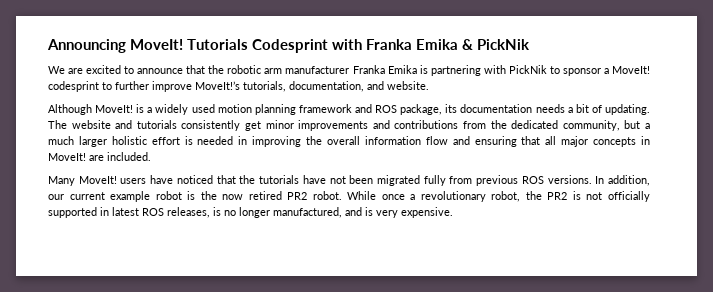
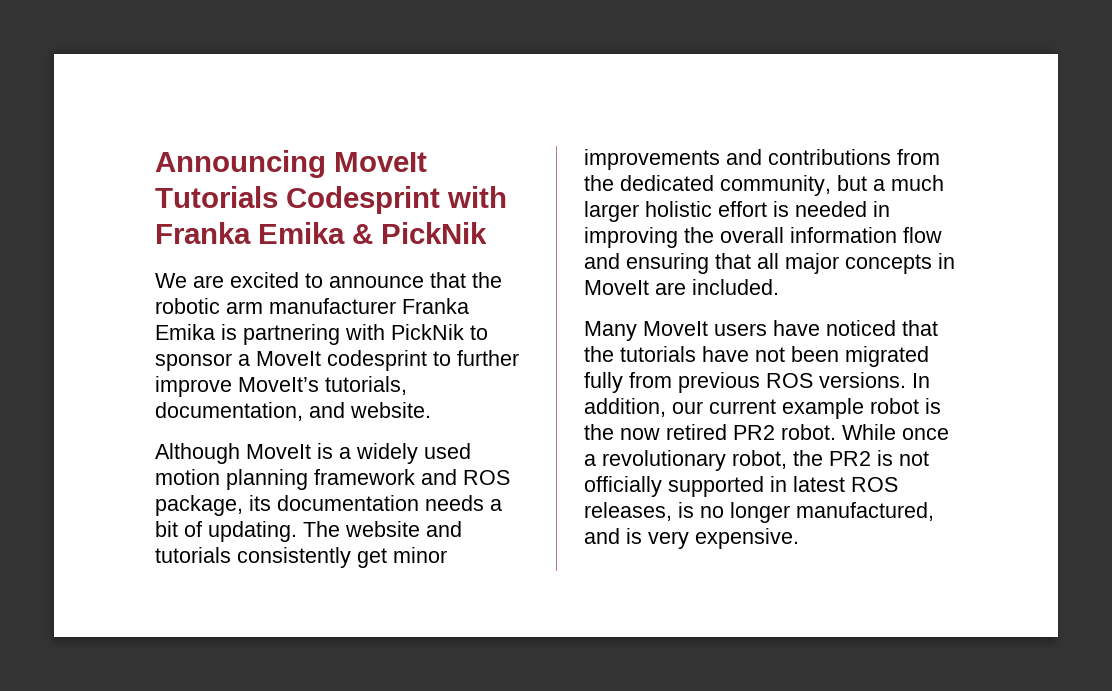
- Announcing MoveIt! Tutorials Codesprint with Franka Emika & PickNik
+ Announcing MoveIt Tutorials Codesprint with Franka Emika & PickNik
- We are excited to announce that the robotic arm manufacturer Franka Emika is partnering with PickNik to sponsor a MoveIt! codesprint to further improve MoveIt!’s tutorials, documentation, and website.
+ We are excited to announce that the robotic arm manufacturer Franka Emika is partnering with PickNik to sponsor a MoveIt codesprint to further improve MoveIt’s tutorials, documentation, and website.
- Although MoveIt! is a widely used motion planning framework and ROS package, its documentation needs a bit of updating.
+ Although MoveIt is a widely used motion planning framework and ROS package, its documentation needs a bit of updating.
- The website and tutorials consistently get minor improvements and contributions from the dedicated community, but a much larger holistic effort is needed in improving the overall information flow and ensuring that all major concepts in MoveIt! are included.
+ The website and tutorials consistently get minor improvements and contributions from the dedicated community, but a much larger holistic effort is needed in improving the overall information flow and ensuring that all major concepts in MoveIt are included.
- Many MoveIt! users have noticed that the tutorials have not been migrated fully from previous ROS versions.
+ Many MoveIt users have noticed that the tutorials have not been migrated fully from previous ROS versions.

